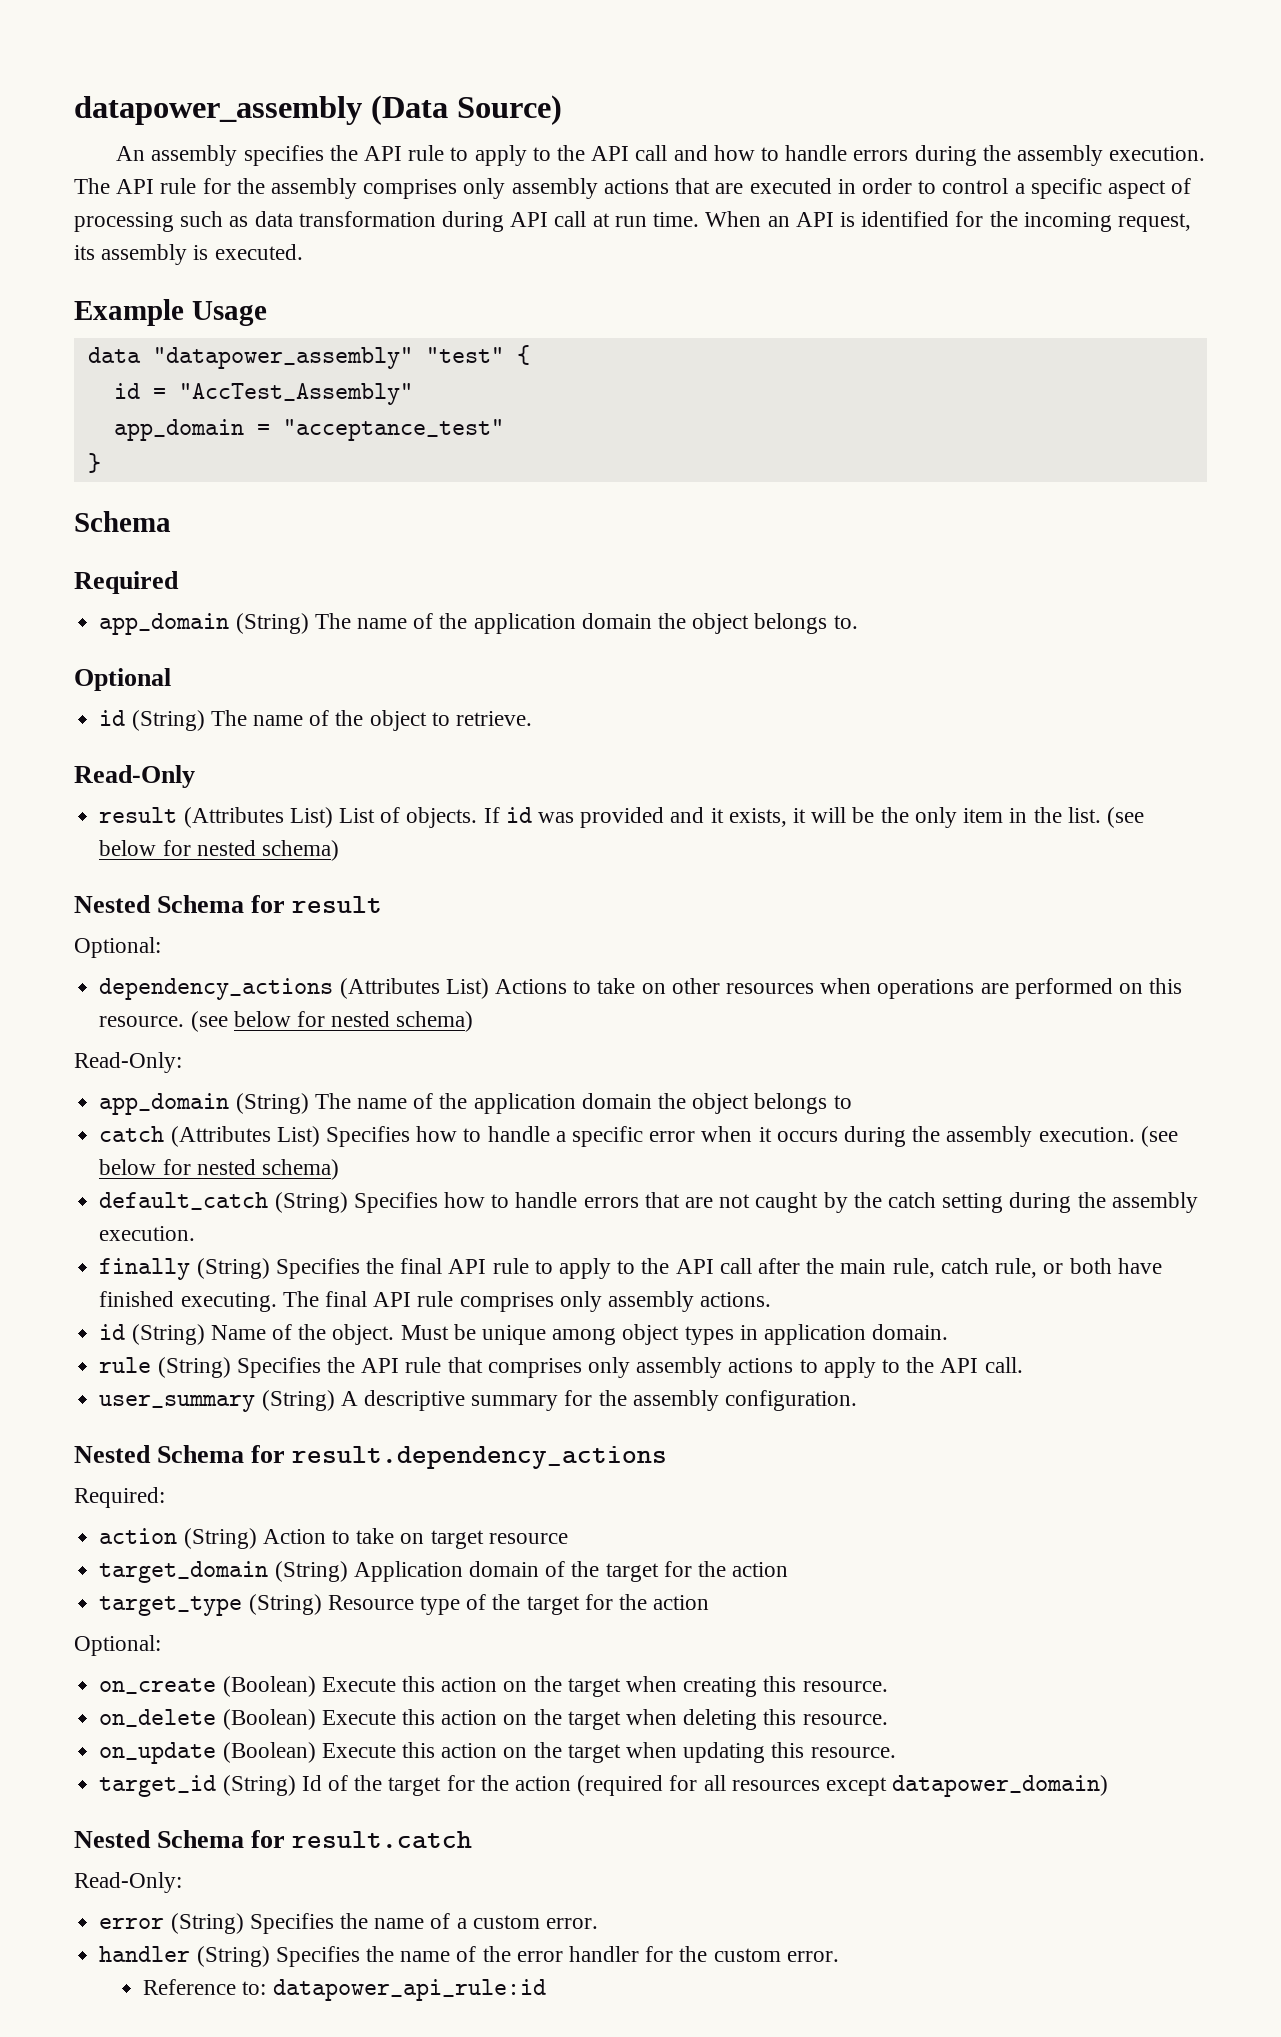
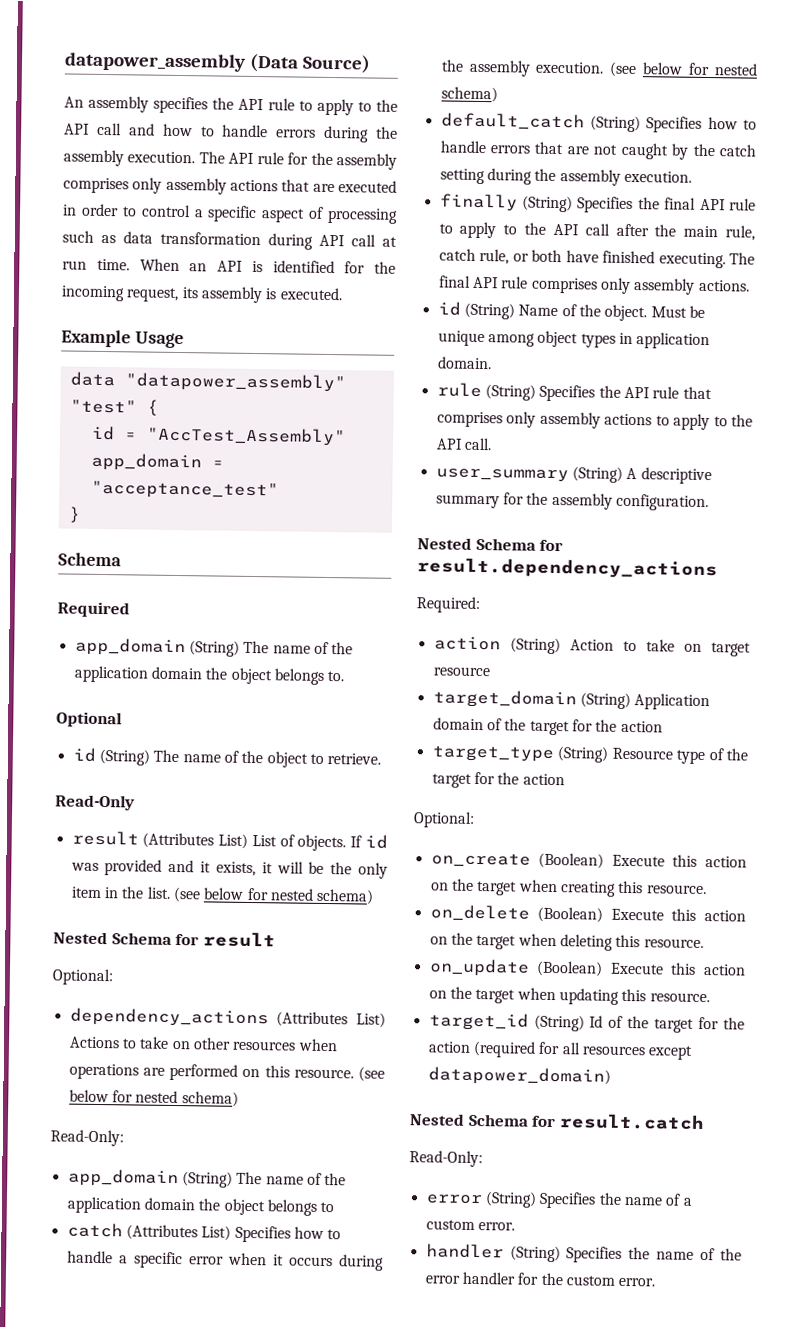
- Reference to: datapower_api_rule:id

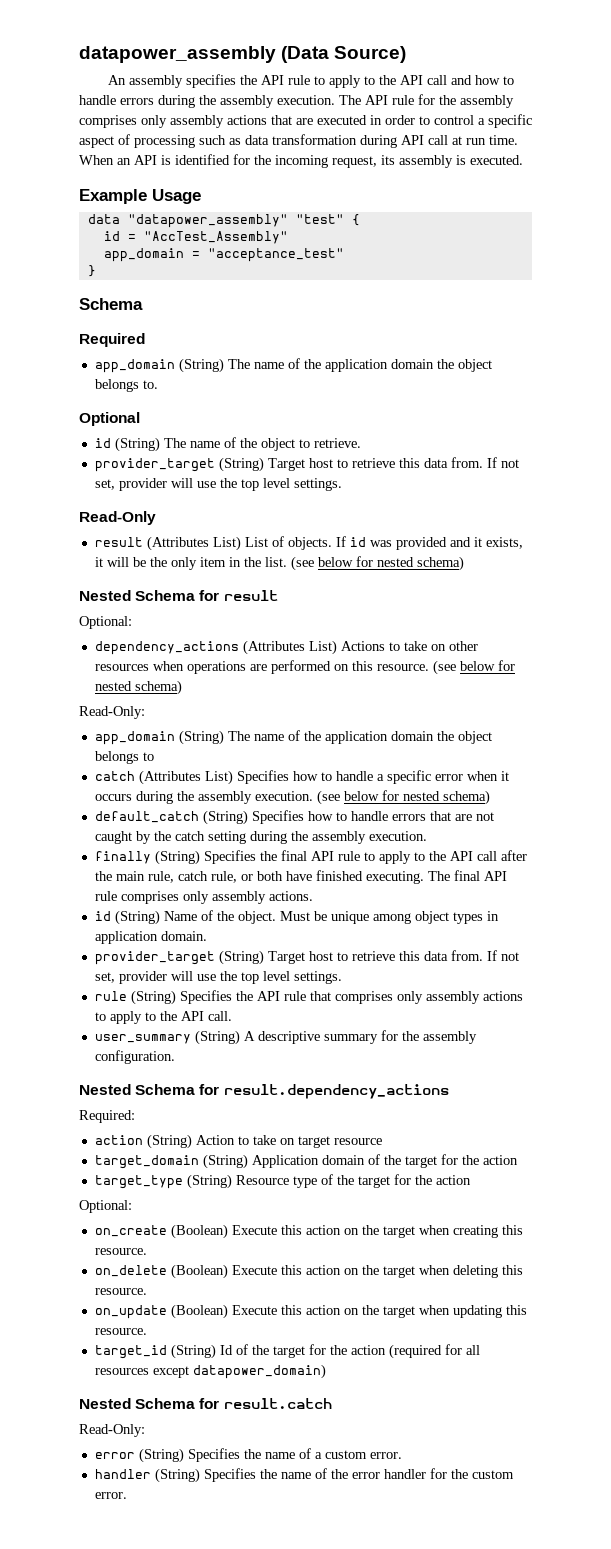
  id (String) The name of the object to retrieve.
+ provider_target (String) Target host to retrieve this data from. If not set, provider will use the top level settings.
  Must be unique among object types in application domain.
+ provider_target (String) Target host to retrieve this data from. If not set, provider will use the top level settings.

